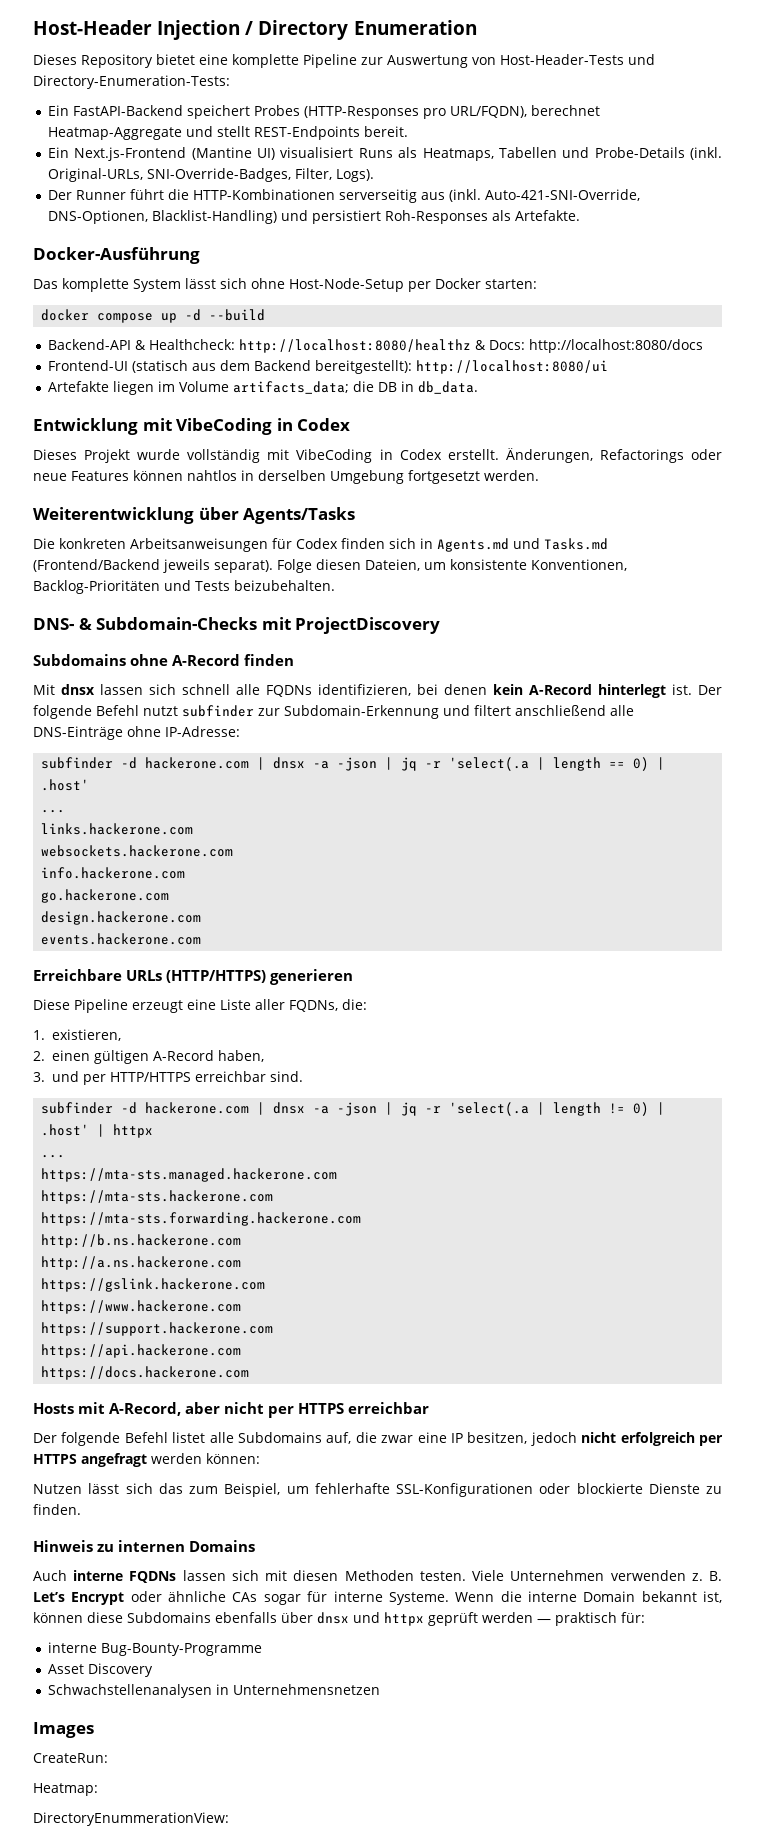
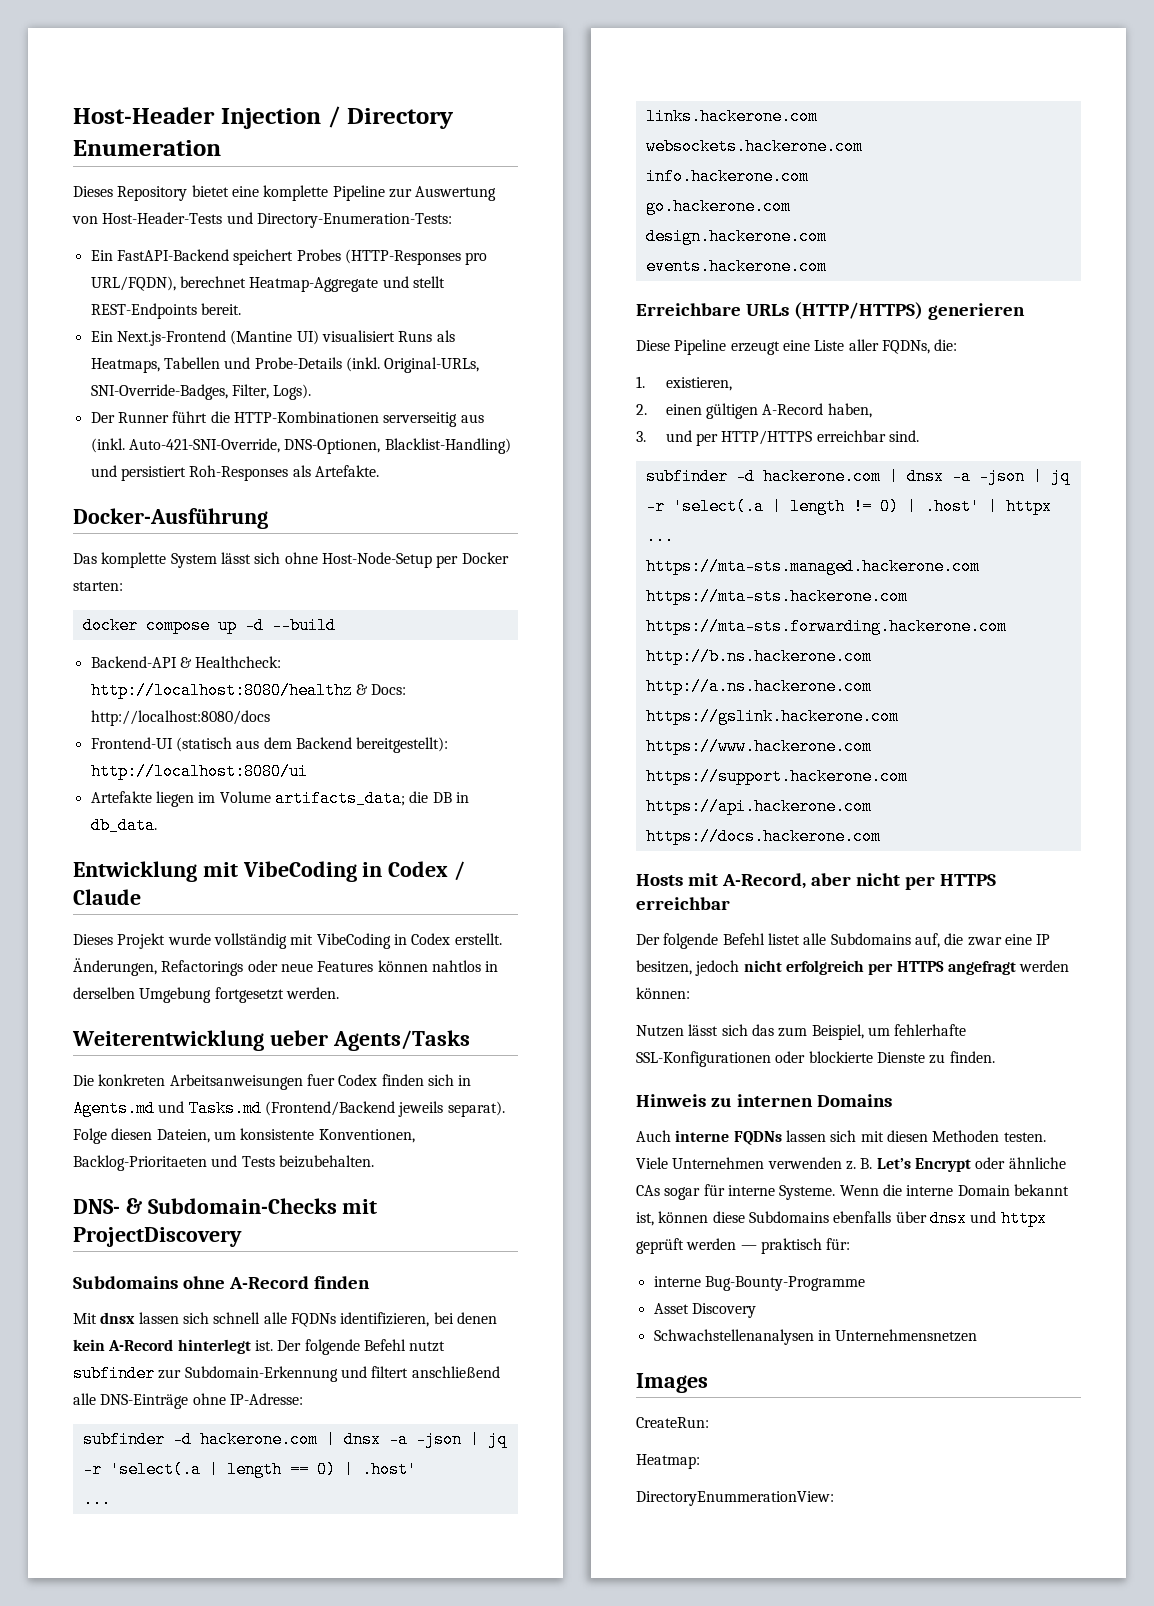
- Entwicklung mit VibeCoding in Codex
+ Entwicklung mit VibeCoding in Codex / Claude
- Weiterentwicklung über Agents/Tasks
+ Weiterentwicklung ueber Agents/Tasks
- Die konkreten Arbeitsanweisungen für Codex finden sich in Agents.md und Tasks.md (Frontend/Backend jeweils separat).
+ Die konkreten Arbeitsanweisungen fuer Codex finden sich in Agents.md und Tasks.md (Frontend/Backend jeweils separat).
- Folge diesen Dateien, um konsistente Konventionen, Backlog-Prioritäten und Tests beizubehalten.
+ Folge diesen Dateien, um konsistente Konventionen, Backlog-Prioritaeten und Tests beizubehalten.

